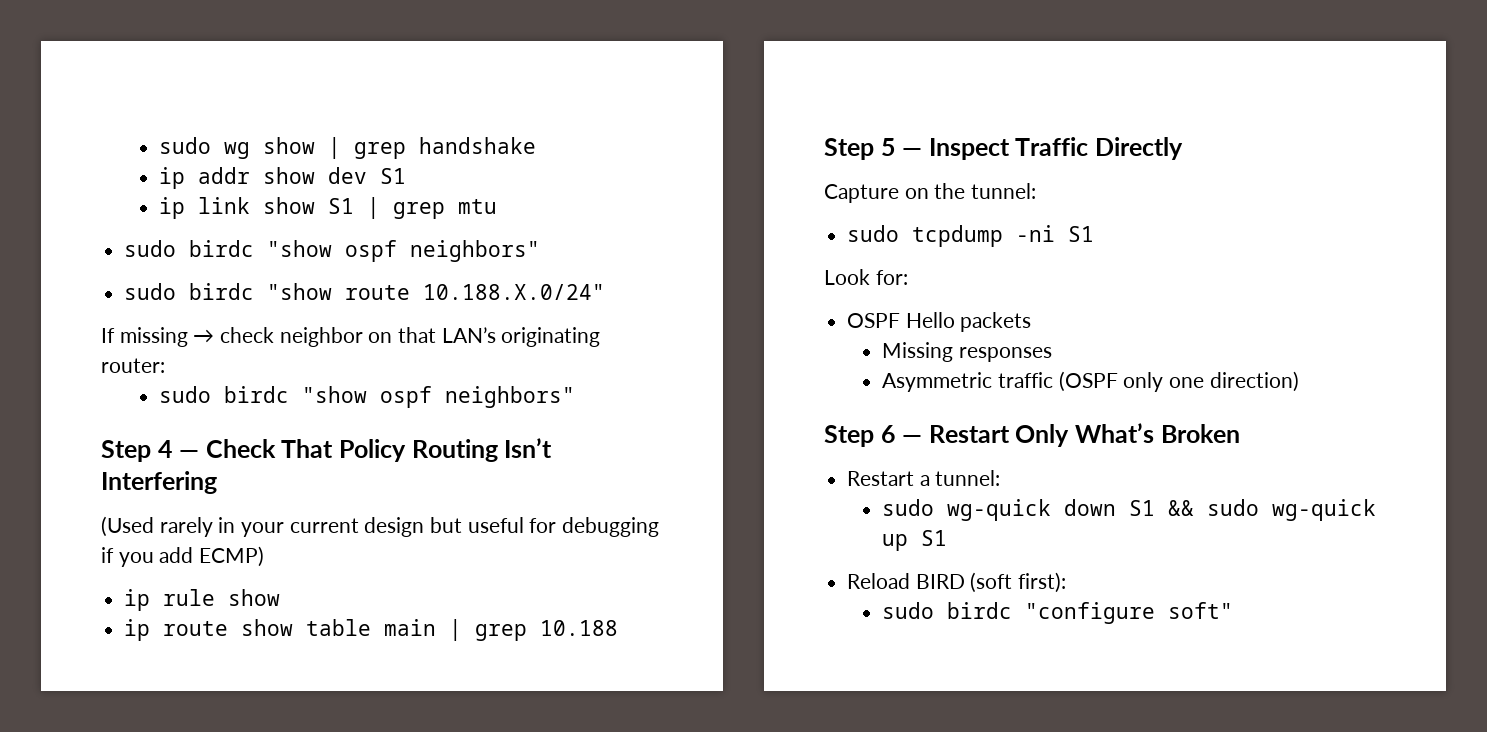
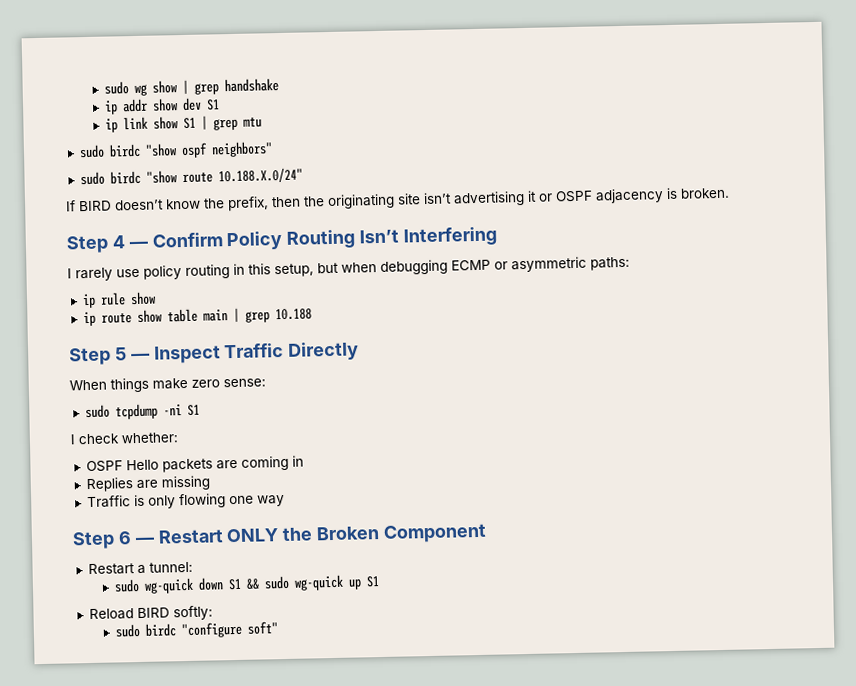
- If missing → check neighbor on that LAN’s originating router:
- sudo birdc "show ospf neighbors"
+ If BIRD doesn’t know the prefix, then the originating site isn’t advertising it or OSPF adjacency is broken.
- Step 4 — Check That Policy Routing Isn’t Interfering
+ Step 4 — Confirm Policy Routing Isn’t Interfering
- (Used rarely in your current design but useful for debugging if you add ECMP)
+ I rarely use policy routing in this setup, but when debugging ECMP or asymmetric paths:
- Capture on the tunnel:
+ When things make zero sense:
- Look for:
+ I check whether:
- OSPF Hello packets
- Missing responses
- Asymmetric traffic (OSPF only one direction)
+ OSPF Hello packets are coming in
+ Replies are missing
+ Traffic is only flowing one way
- Step 6 — Restart Only What’s Broken
+ Step 6 — Restart ONLY the Broken Component
- Reload BIRD (soft first):
+ Reload BIRD softly:

